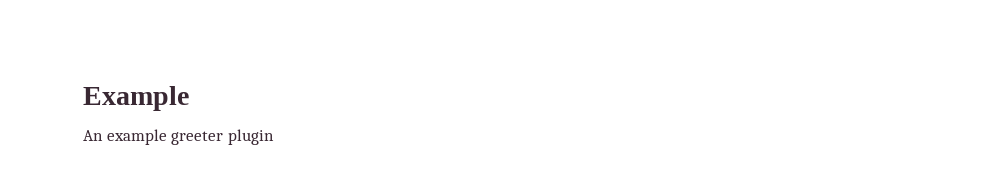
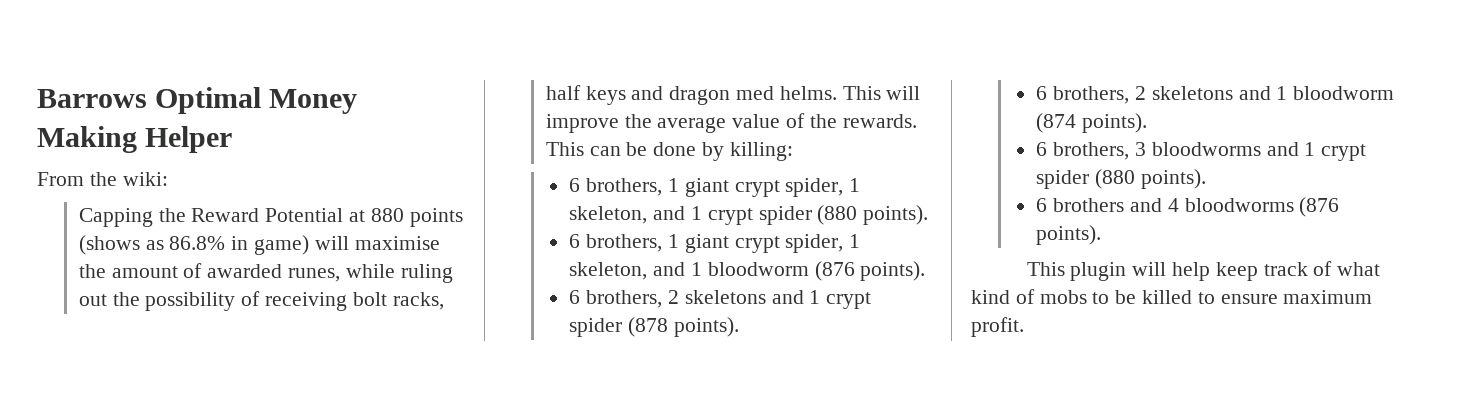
- Example
- An example greeter plugin
+ Barrows Optimal Money Making Helper
+ From the wiki:
+ Capping the Reward Potential at 880 points (shows as 86.8% in game) will maximise the amount of awarded runes, while ruling out the possibility of receiving bolt racks, half keys and dragon med helms. This will improve the average value of the rewards. This can be done by killing:
+ 6 brothers, 1 giant crypt spider, 1 skeleton, and 1 crypt spider (880 points).
+ 6 brothers, 1 giant crypt spider, 1 skeleton, and 1 bloodworm (876 points).
+ 6 brothers, 2 skeletons and 1 crypt spider (878 points).
+ 6 brothers, 2 skeletons and 1 bloodworm (874 points).
+ 6 brothers, 3 bloodworms and 1 crypt spider (880 points).
+ 6 brothers and 4 bloodworms (876 points).
+ This plugin will help keep track of what kind of mobs to be killed to ensure maximum profit.

